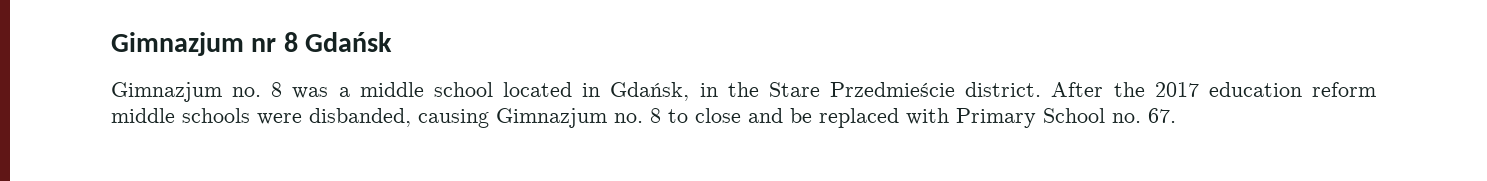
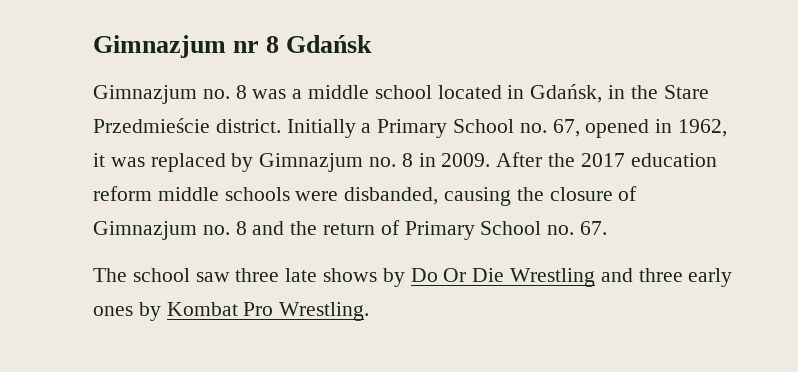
+ Initially a Primary School no. 67, opened in 1962, it was replaced by Gimnazjum no. 8 in 2009.
- After the 2017 education reform middle schools were disbanded, causing Gimnazjum no. 8 to close and be replaced with Primary School no. 67.
+ After the 2017 education reform middle schools were disbanded, causing the closure of Gimnazjum no. 8 and the return of Primary School no. 67.
+ The school saw three late shows by Do Or Die Wrestling and three early ones by Kombat Pro Wrestling.

